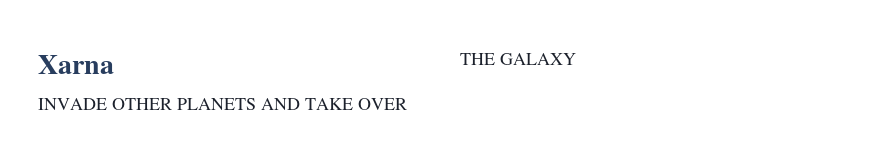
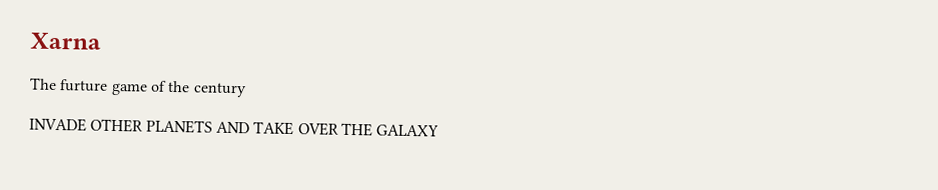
+ The furture game of the century

